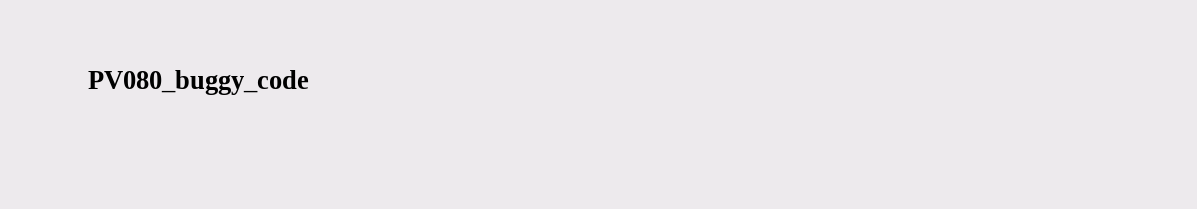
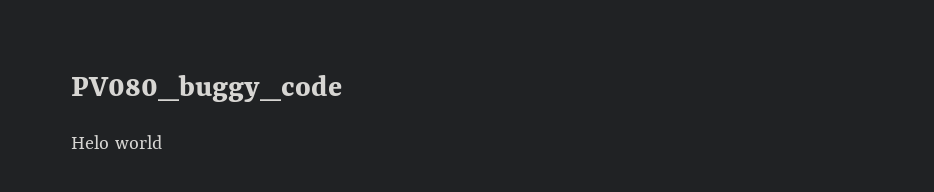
+ Helo world

